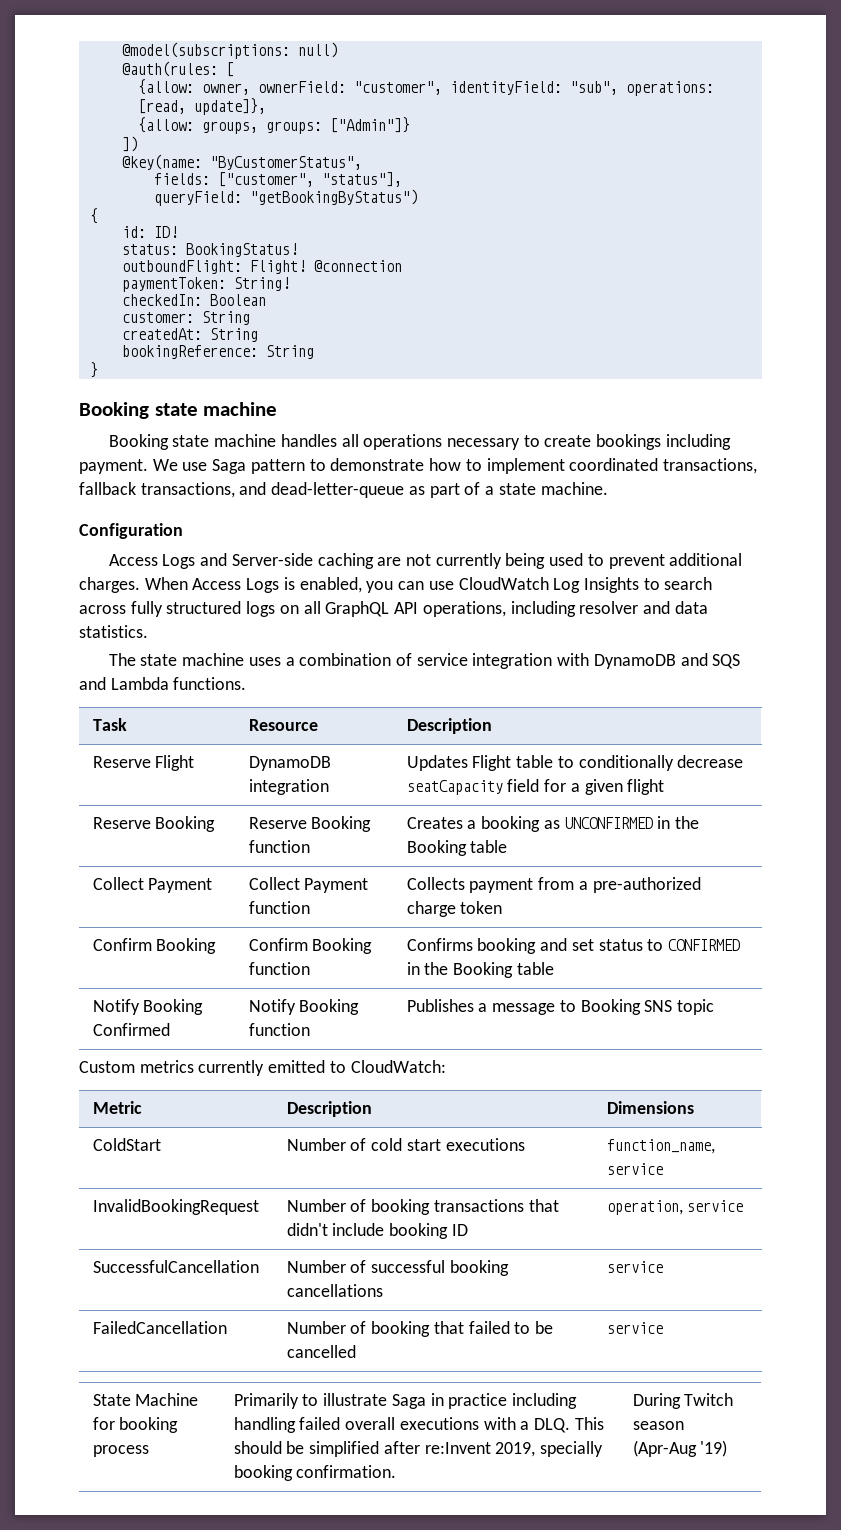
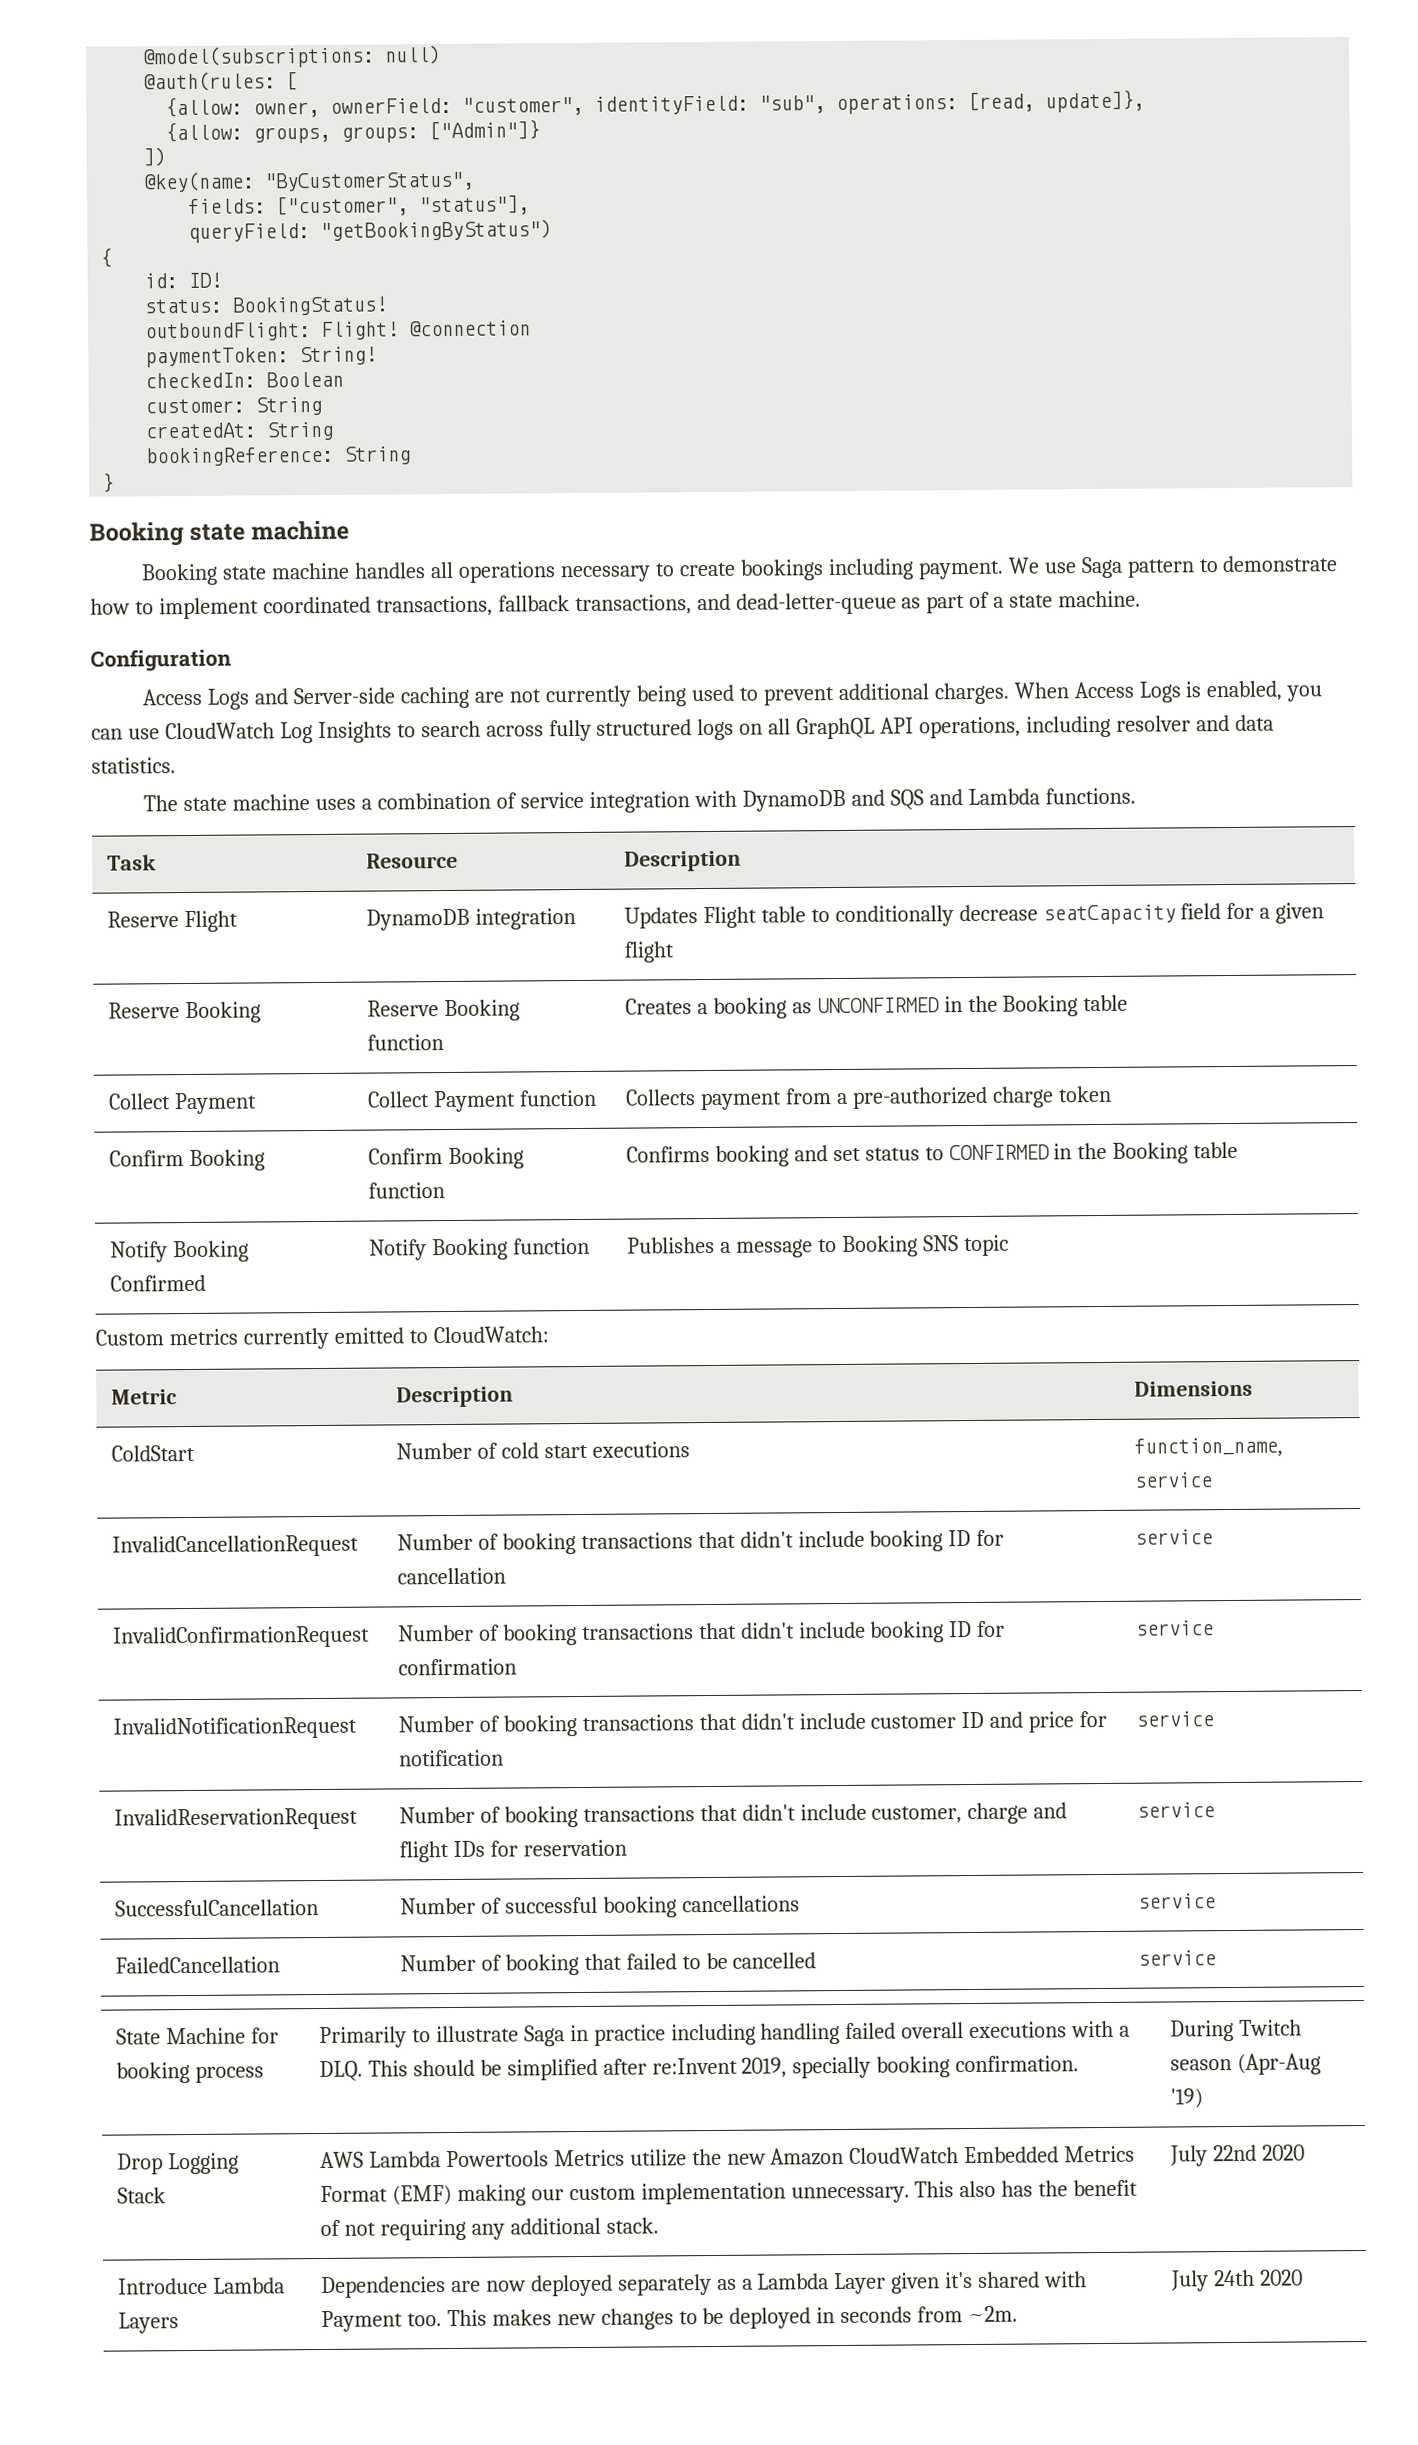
- InvalidBookingRequest | Number of booking transactions that didn't include booking ID | operation, service
+ InvalidCancellationRequest | Number of booking transactions that didn't include booking ID for cancellation | service
+ InvalidConfirmationRequest | Number of booking transactions that didn't include booking ID for confirmation | service
+ InvalidNotificationRequest | Number of booking transactions that didn't include customer ID and price for notification | service
+ InvalidReservationRequest | Number of booking transactions that didn't include customer, charge and flight IDs for reservation | service
+ Drop Logging Stack | AWS Lambda Powertools Metrics utilize the new Amazon CloudWatch Embedded Metrics Format (EMF) making our custom implementation unnecessary. This also has the benefit of not requiring any additional stack. | July 22nd 2020
+ Introduce Lambda Layers | Dependencies are now deployed separately as a Lambda Layer given it's shared with Payment too. This makes new changes to be deployed in seconds from ~2m. | July 24th 2020

